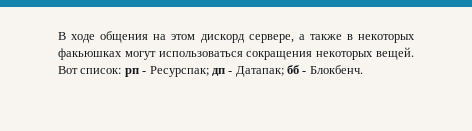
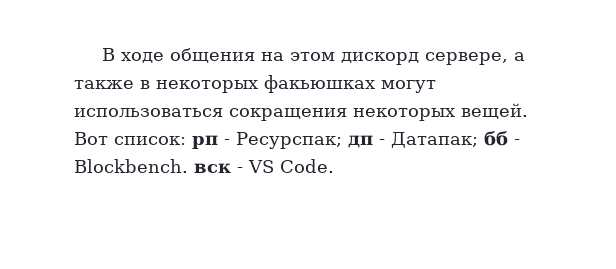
- Вот список: рп - Ресурспак; дп - Датапак; бб - Блокбенч.
+ Вот список: рп - Ресурспак; дп - Датапак; бб - Blockbench. вск - VS Code.

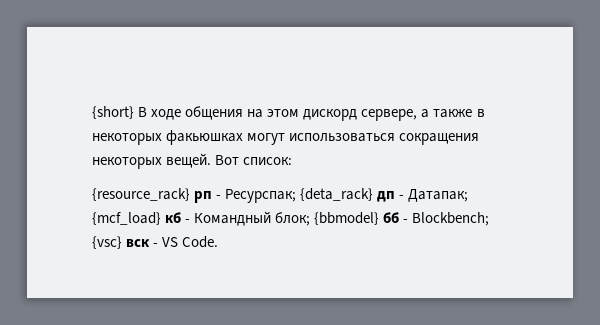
- В ходе общения на этом дискорд сервере, а также в некоторых факьюшках могут использоваться сокращения некоторых вещей.
+ {short} В ходе общения на этом дискорд сервере, а также в некоторых факьюшках могут использоваться сокращения некоторых вещей.
- Вот список: рп - Ресурспак; дп - Датапак; бб - Blockbench. вск - VS Code.
+ Вот список:
+ {resource_rack} рп - Ресурспак; {deta_rack} дп - Датапак; {mcf_load} кб - Командный блок; {bbmodel} бб - Blockbench; {vsc} вск - VS Code.

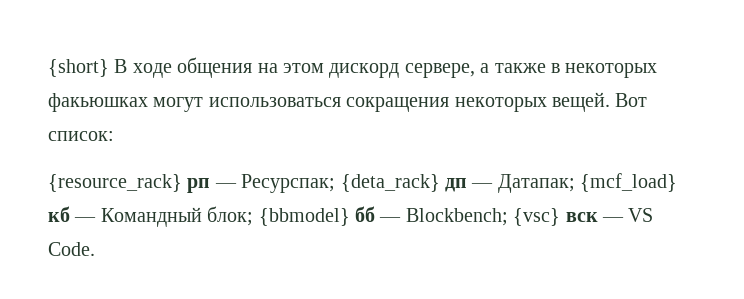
- {resource_rack} рп - Ресурспак; {deta_rack} дп - Датапак; {mcf_load} кб - Командный блок; {bbmodel} бб - Blockbench; {vsc} вск - VS Code.
+ {resource_rack} рп — Ресурспак; {deta_rack} дп — Датапак; {mcf_load} кб — Командный блок; {bbmodel} бб — Blockbench; {vsc} вск — VS Code.

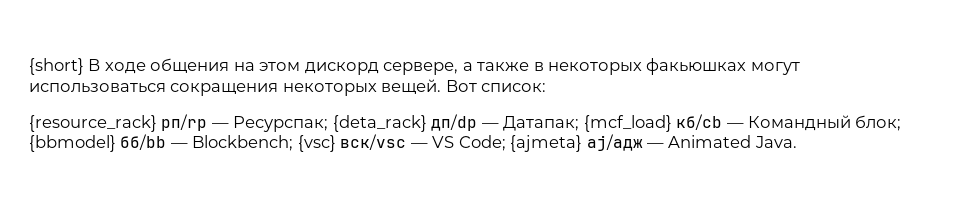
- {resource_rack} рп — Ресурспак; {deta_rack} дп — Датапак; {mcf_load} кб — Командный блок; {bbmodel} бб — Blockbench; {vsc} вск — VS Code.
+ {resource_rack} рп/rp — Ресурспак; {deta_rack} дп/dp — Датапак; {mcf_load} кб/cb — Командный блок; {bbmodel} бб/bb — Blockbench; {vsc} вск/vsc — VS Code; {ajmeta} aj/адж — Animated Java.

